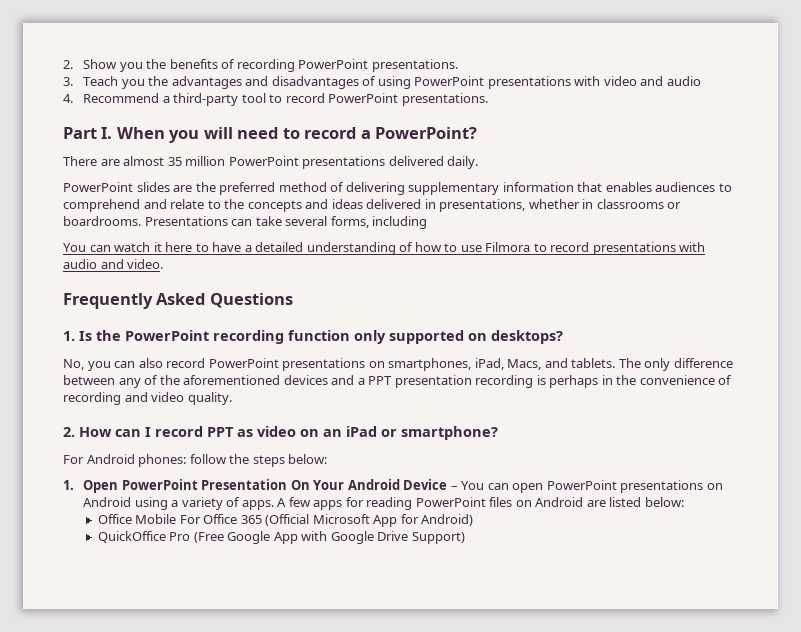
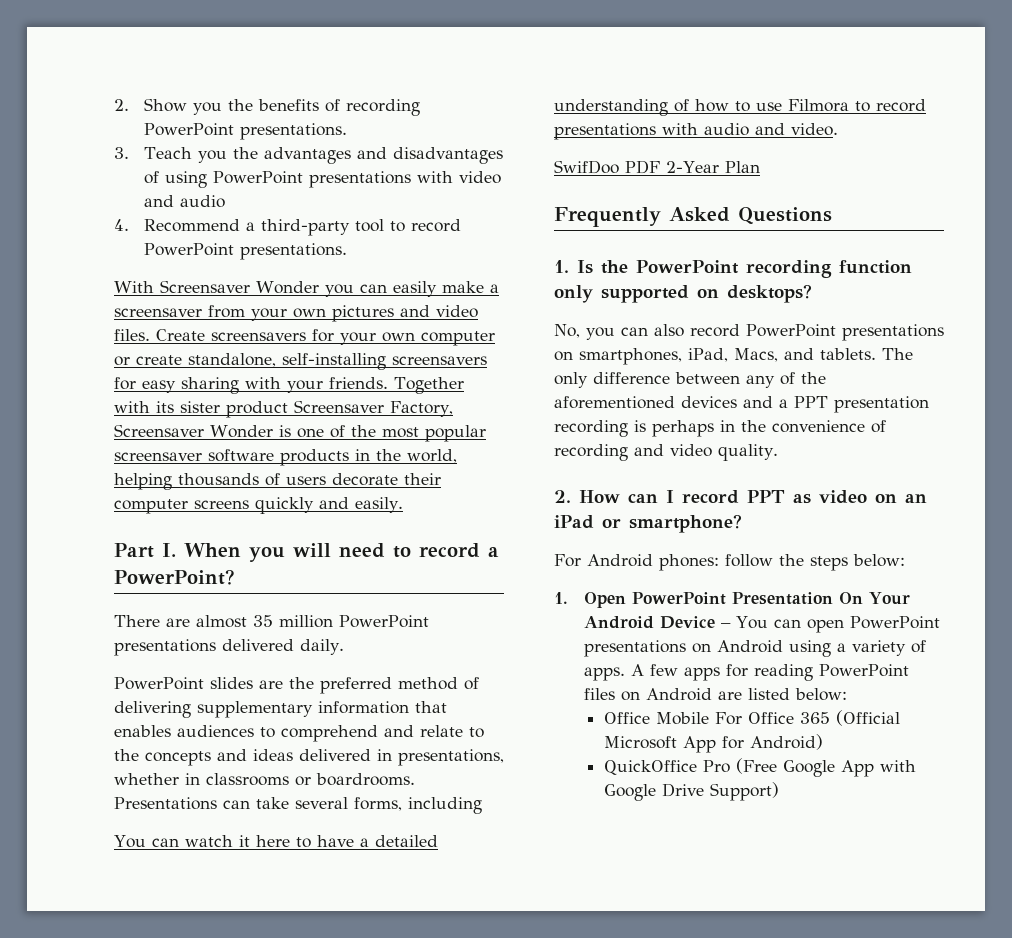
+ With Screensaver Wonder you can easily make a screensaver from your own pictures and video files. Create screensavers for your own computer or create standalone, self-installing screensavers for easy sharing with your friends. Together with its sister product Screensaver Factory, Screensaver Wonder is one of the most popular screensaver software products in the world, helping thousands of users decorate their computer screens quickly and easily.
+ SwifDoo PDF 2-Year Plan

